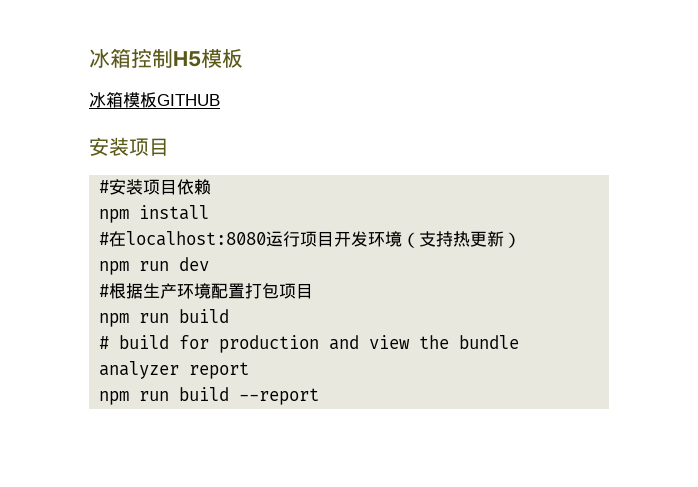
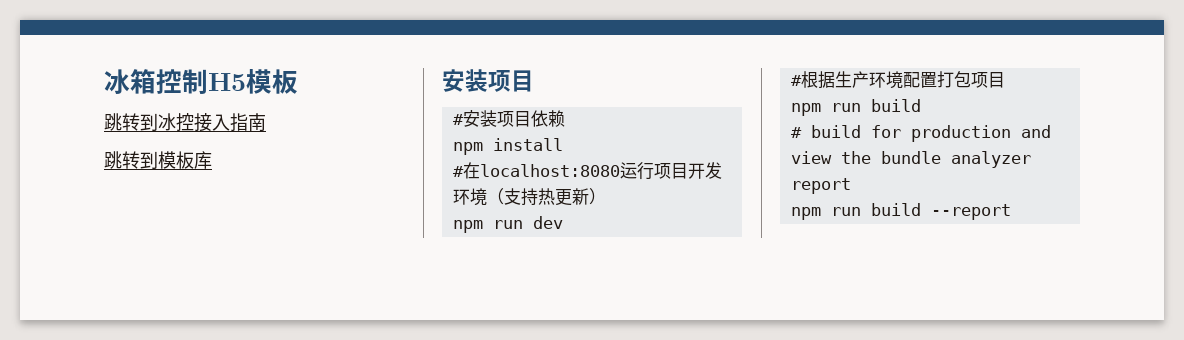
- 冰箱模板GITHUB
+ 跳转到冰控接入指南
+ 跳转到模板库

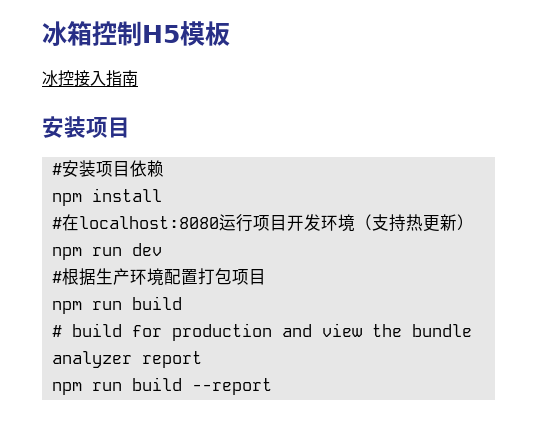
- 跳转到冰控接入指南
+ 冰控接入指南
- 跳转到模板库

